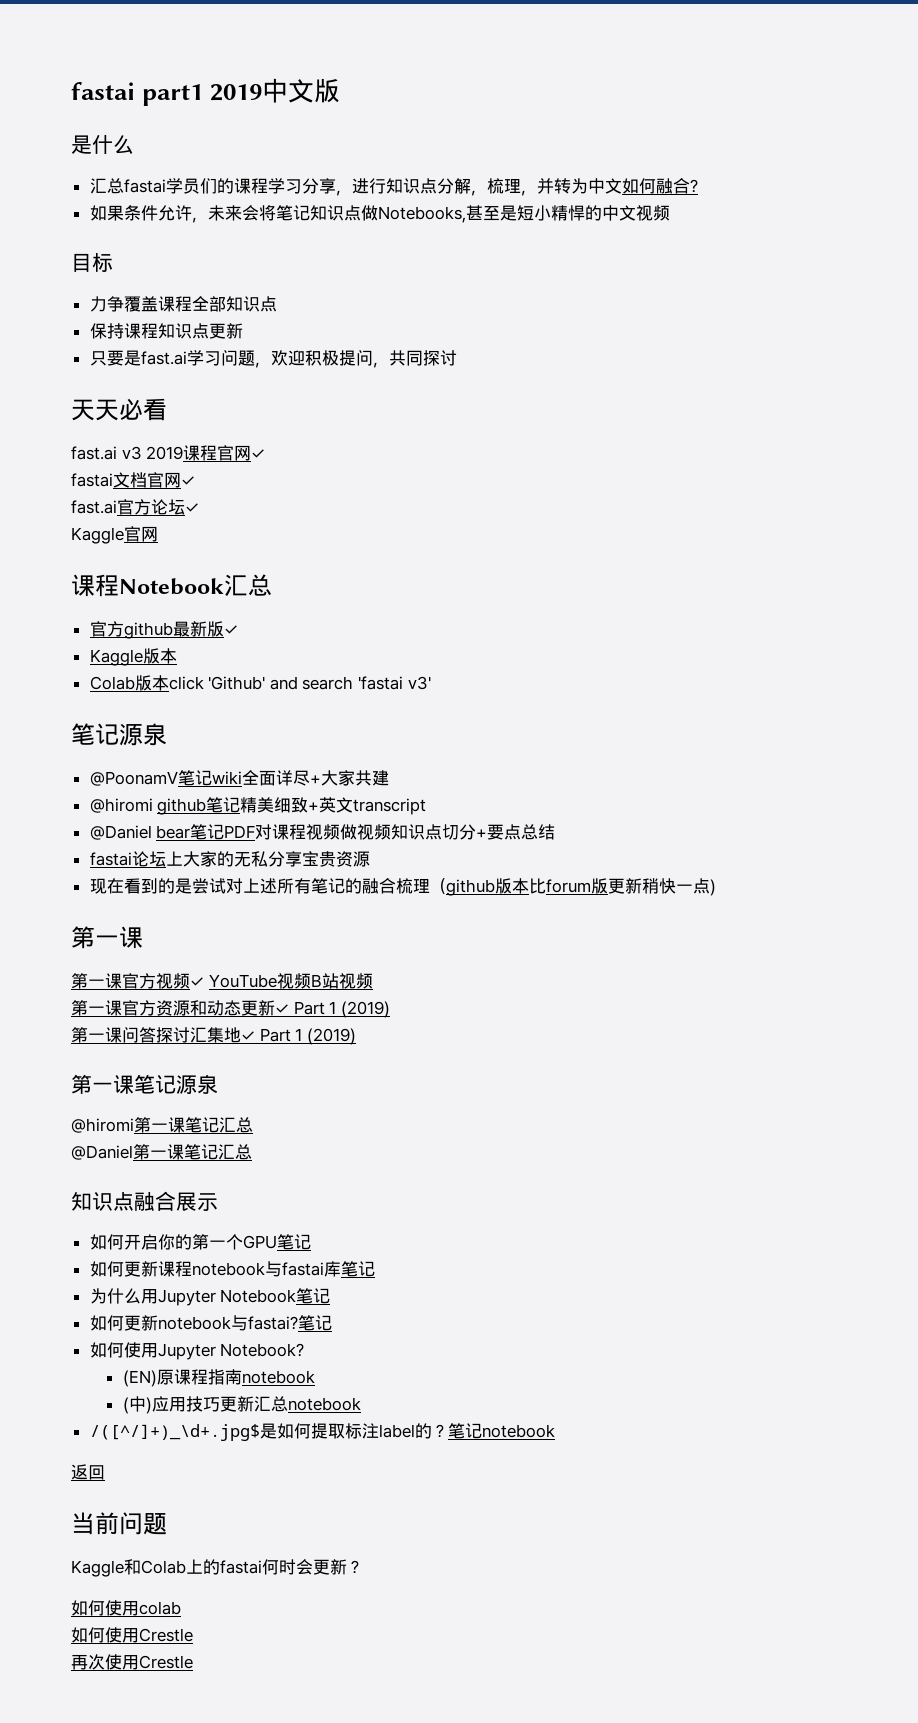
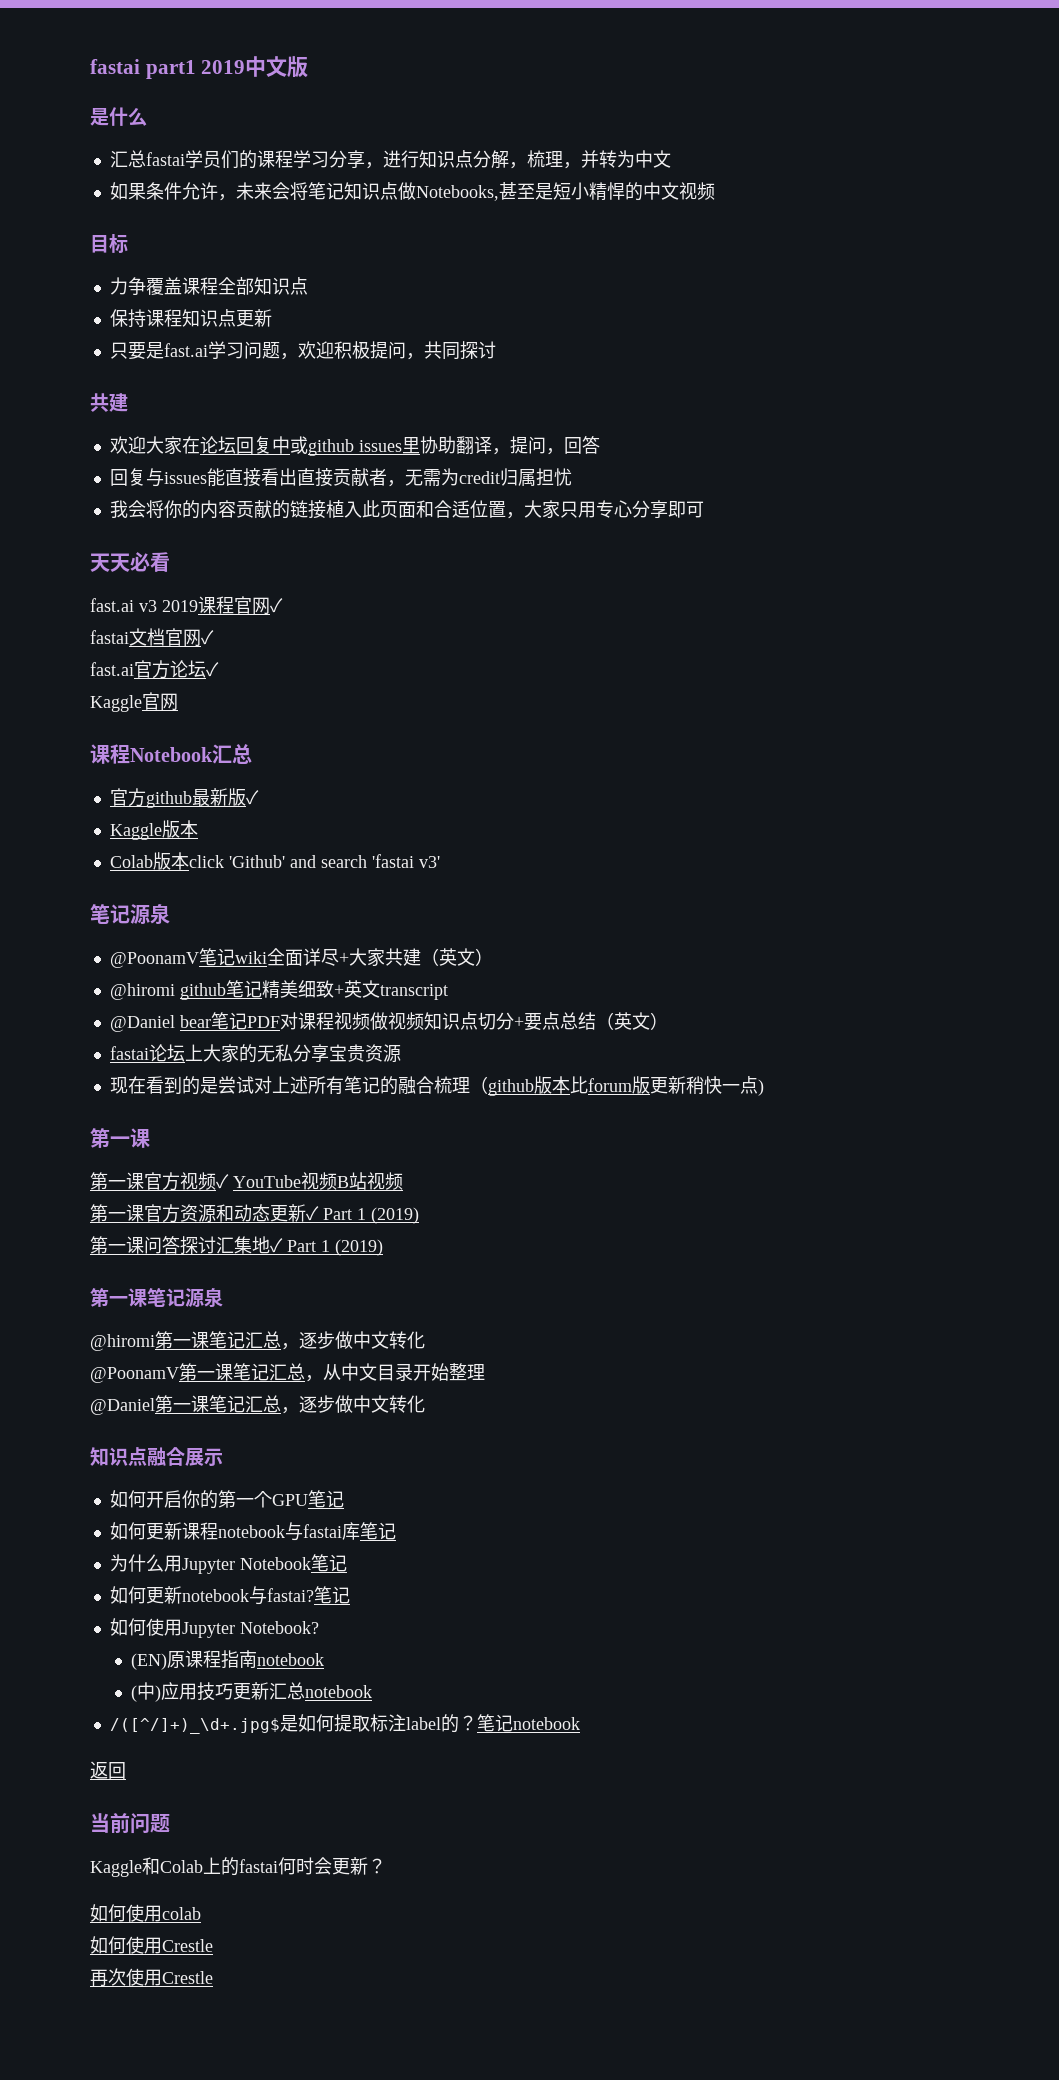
- 汇总fastai学员们的课程学习分享，进行知识点分解，梳理，并转为中文如何融合?
+ 汇总fastai学员们的课程学习分享，进行知识点分解，梳理，并转为中文
  只要是fast.ai学习问题，欢迎积极提问，共同探讨
+ 共建
+ 欢迎大家在论坛回复中或github issues里协助翻译，提问，回答
+ 回复与issues能直接看出直接贡献者，无需为credit归属担忧
+ 我会将你的内容贡献的链接植入此页面和合适位置，大家只用专心分享即可
- @PoonamV笔记wiki全面详尽+大家共建
+ @PoonamV笔记wiki全面详尽+大家共建（英文）
- @Daniel bear笔记PDF对课程视频做视频知识点切分+要点总结
+ @Daniel bear笔记PDF对课程视频做视频知识点切分+要点总结（英文）
- @hiromi第一课笔记汇总
+ @hiromi第一课笔记汇总，逐步做中文转化
+ @PoonamV第一课笔记汇总，从中文目录开始整理
- @Daniel第一课笔记汇总
+ @Daniel第一课笔记汇总，逐步做中文转化

